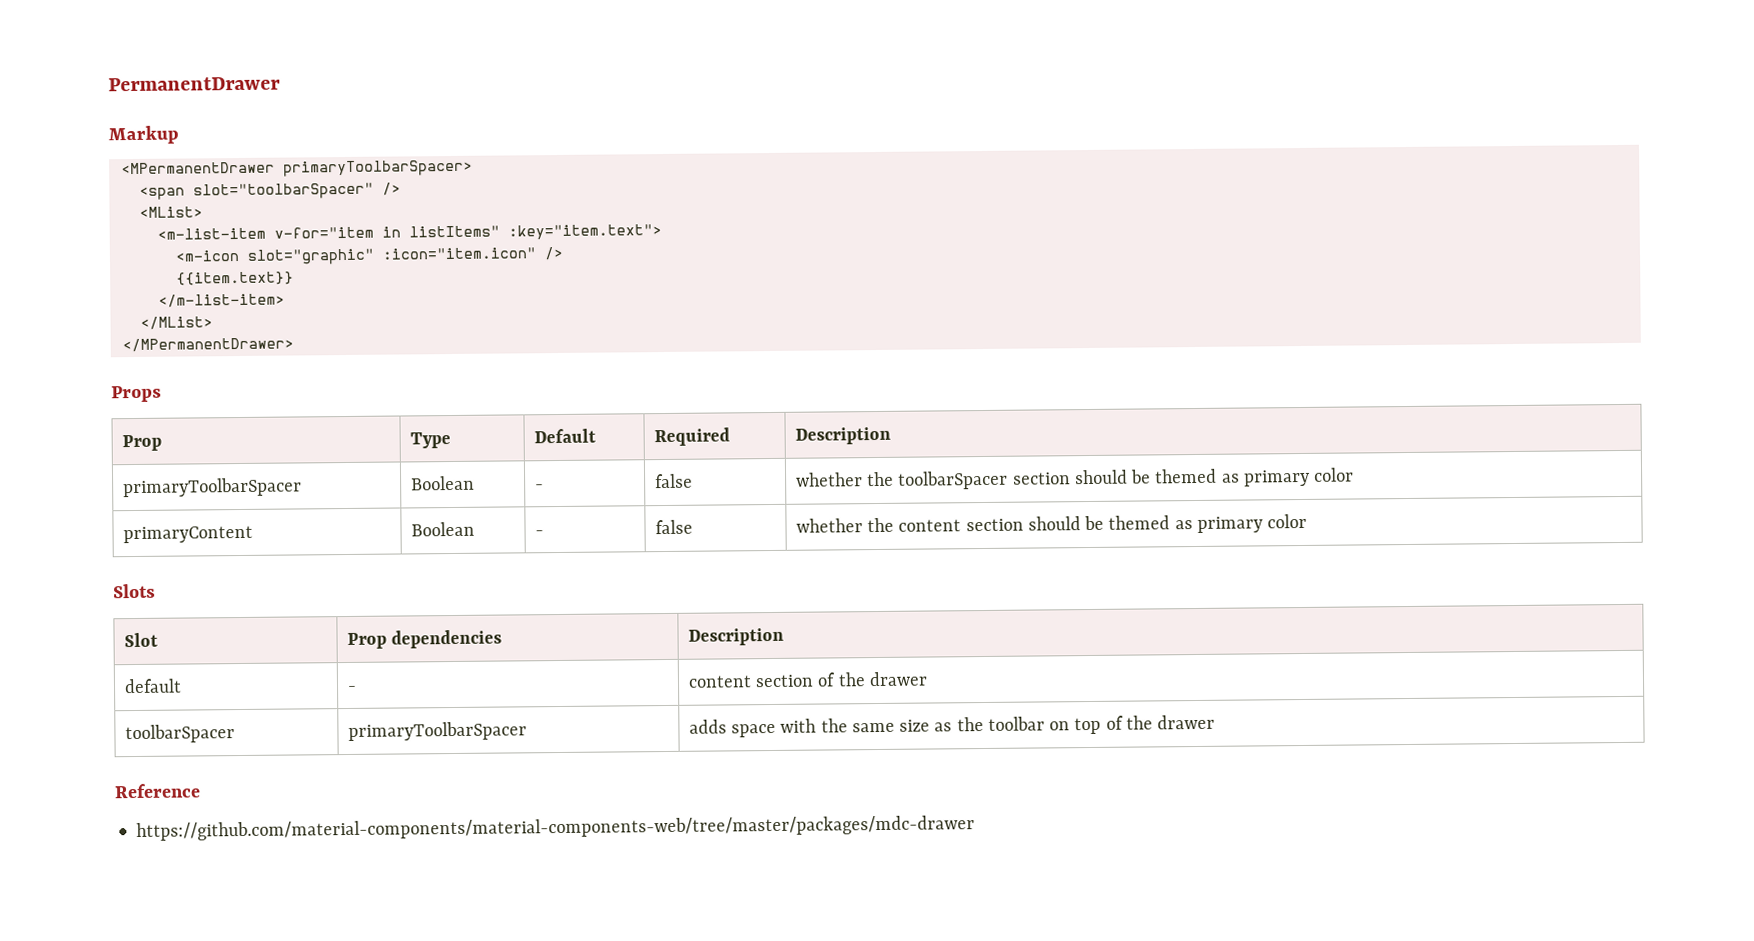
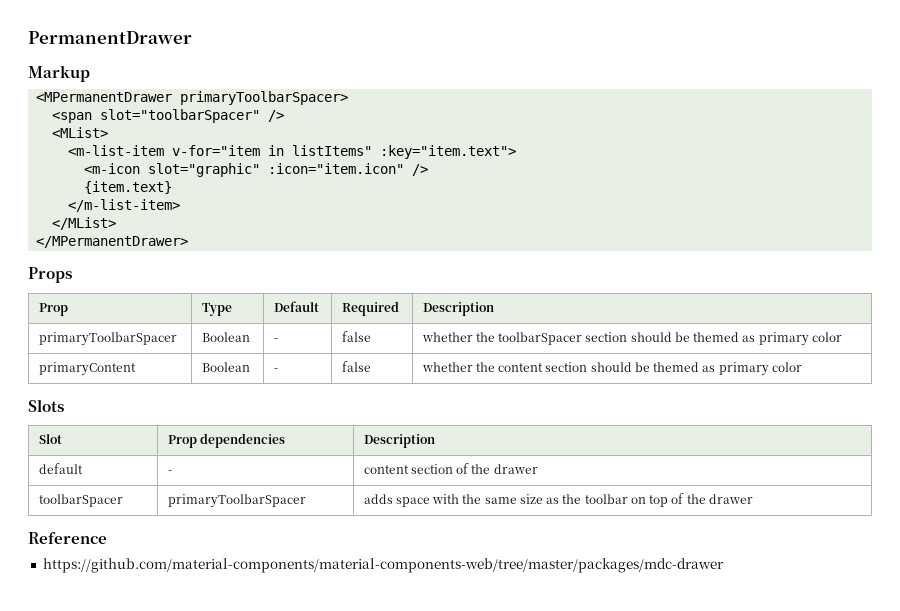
- {{item.text}}
+ {item.text}

